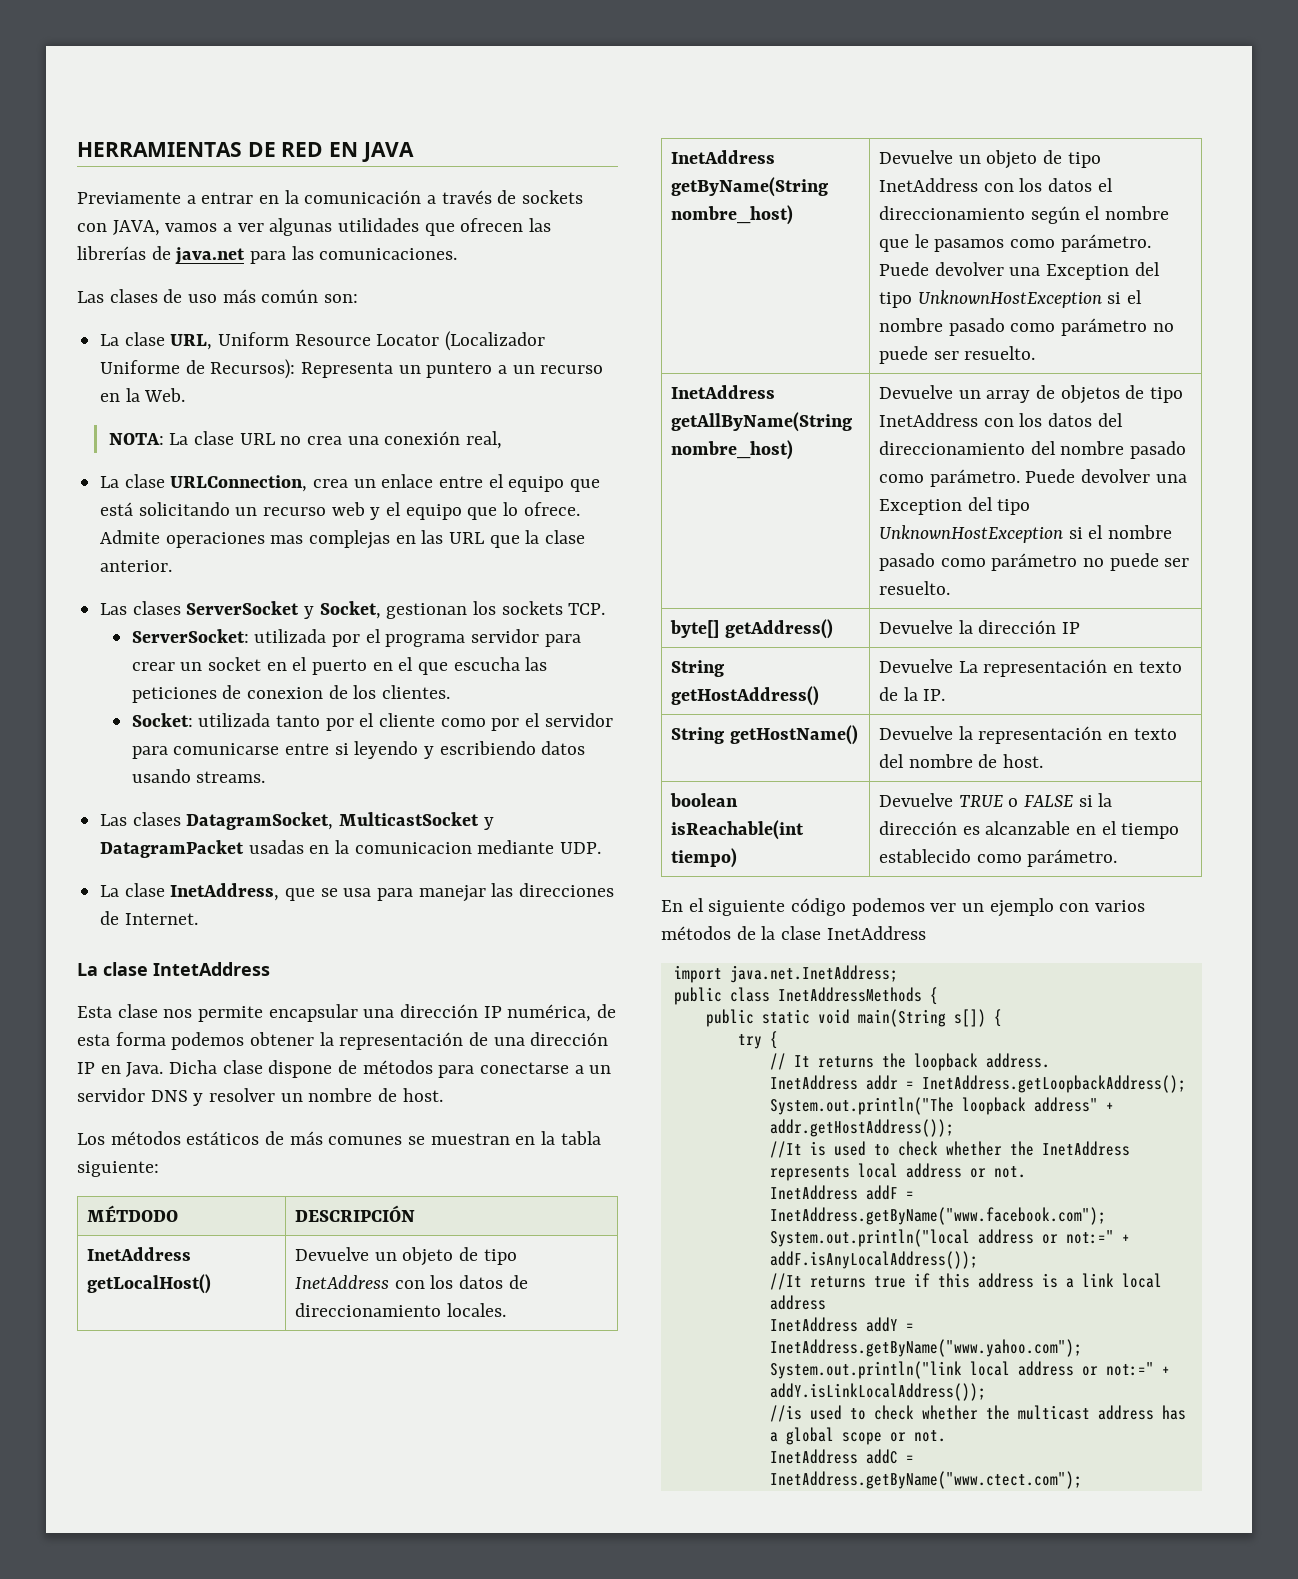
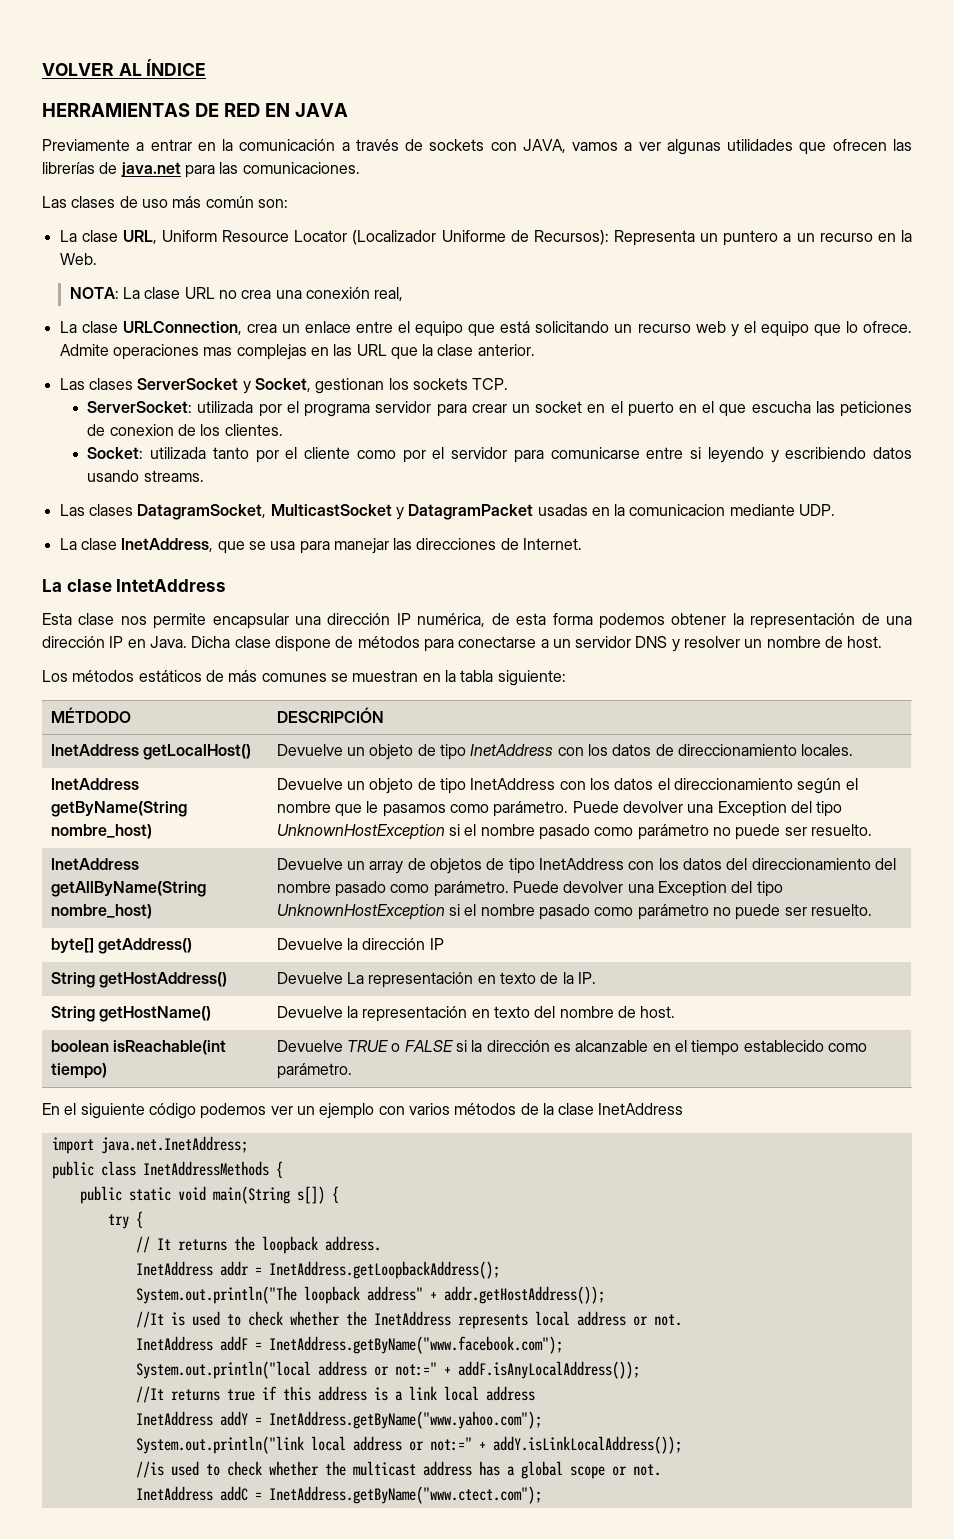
+ VOLVER AL ÍNDICE

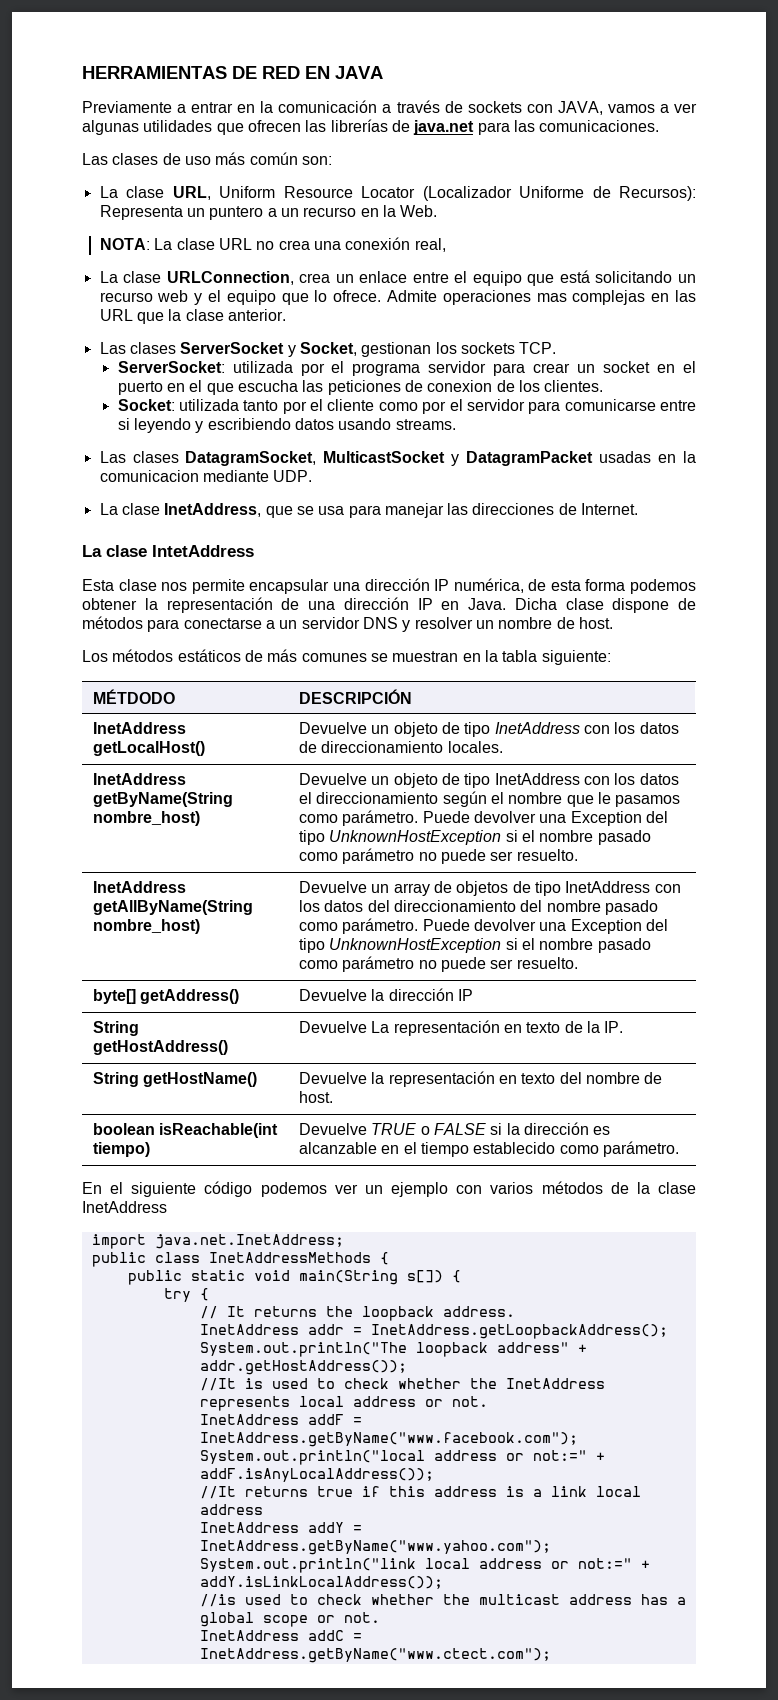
- VOLVER AL ÍNDICE

